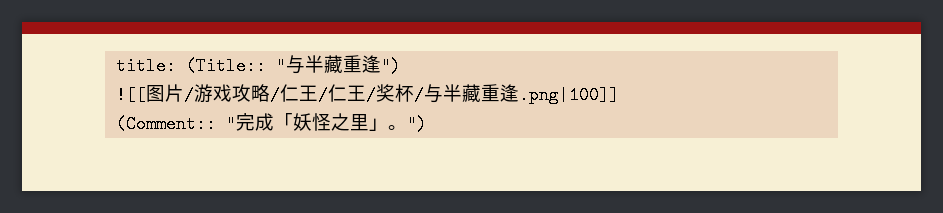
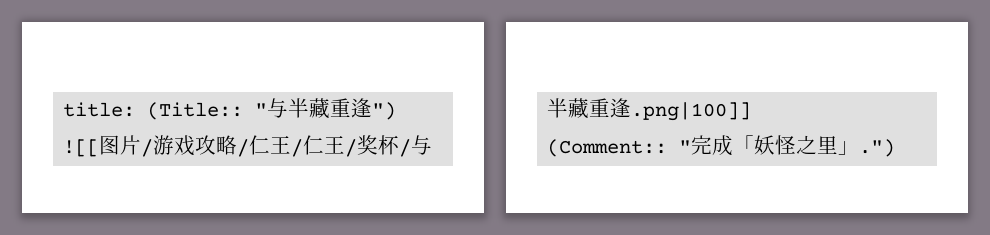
- (Comment:: "完成「妖怪之里」。")
+ (Comment:: "完成「妖怪之里」.")

